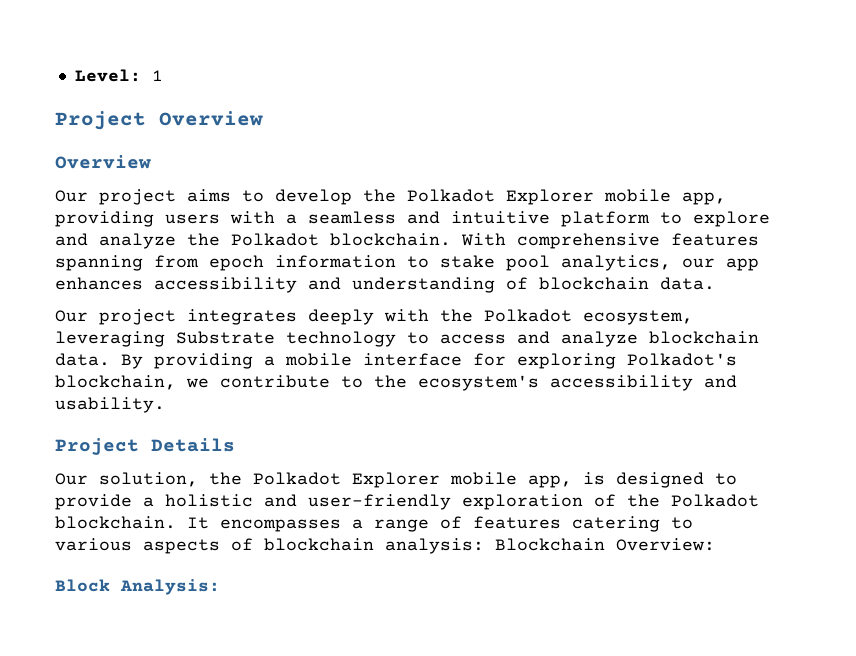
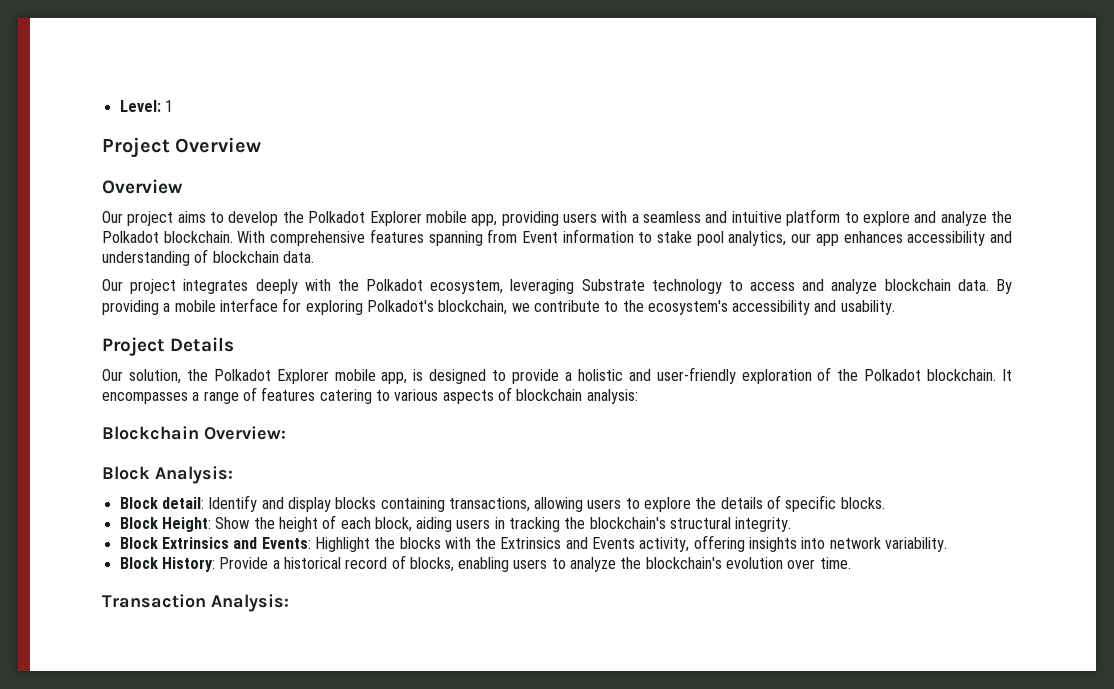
- With comprehensive features spanning from epoch information to stake pool analytics, our app enhances accessibility and understanding of blockchain data.
+ With comprehensive features spanning from Event information to stake pool analytics, our app enhances accessibility and understanding of blockchain data.
- It encompasses a range of features catering to various aspects of blockchain analysis: Blockchain Overview:
+ It encompasses a range of features catering to various aspects of blockchain analysis:
+ Blockchain Overview:
+ Block detail: Identify and display blocks containing transactions, allowing users to explore the details of specific blocks.
+ Block Height: Show the height of each block, aiding users in tracking the blockchain's structural integrity.
+ Block Extrinsics and Events: Highlight the blocks with the Extrinsics and Events activity, offering insights into network variability.
+ Block History: Provide a historical record of blocks, enabling users to analyze the blockchain's evolution over time.
+ Transaction Analysis:

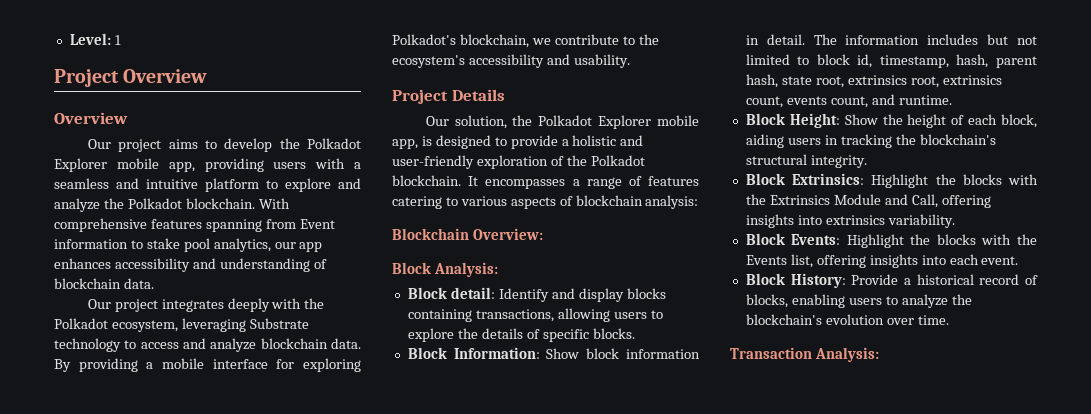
+ Block Information: Show block information in detail. The information includes but not limited to block id, timestamp, hash, parent hash, state root, extrinsics root, extrinsics count, events count, and runtime.
- Block Extrinsics and Events: Highlight the blocks with the Extrinsics and Events activity, offering insights into network variability.
+ Block Extrinsics: Highlight the blocks with the Extrinsics Module and Call, offering insights into extrinsics variability.
+ Block Events: Highlight the blocks with the Events list, offering insights into each event.

